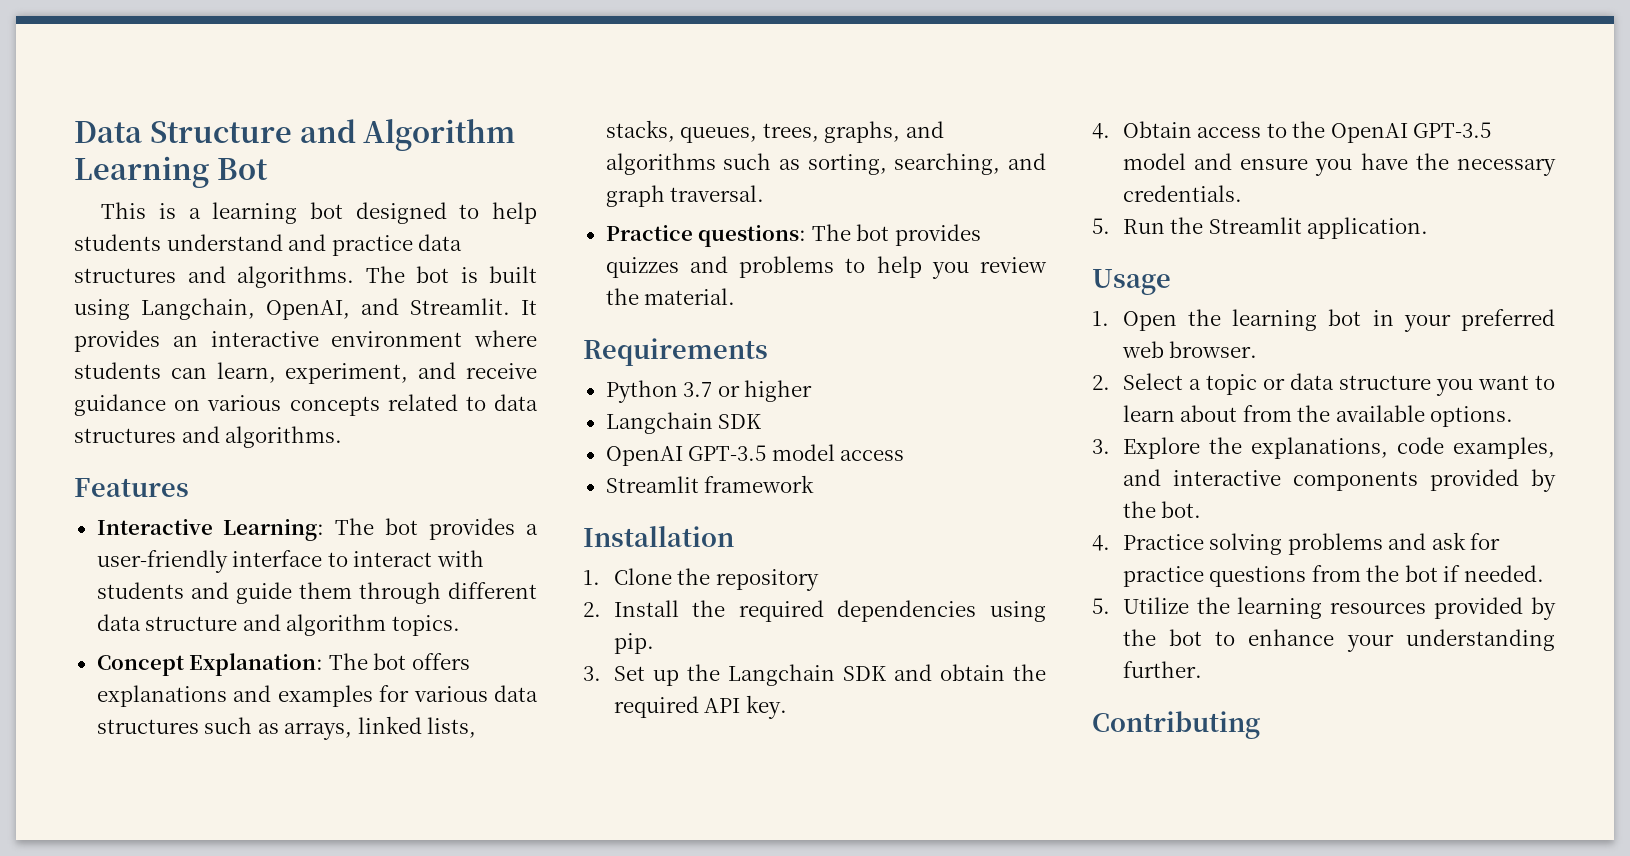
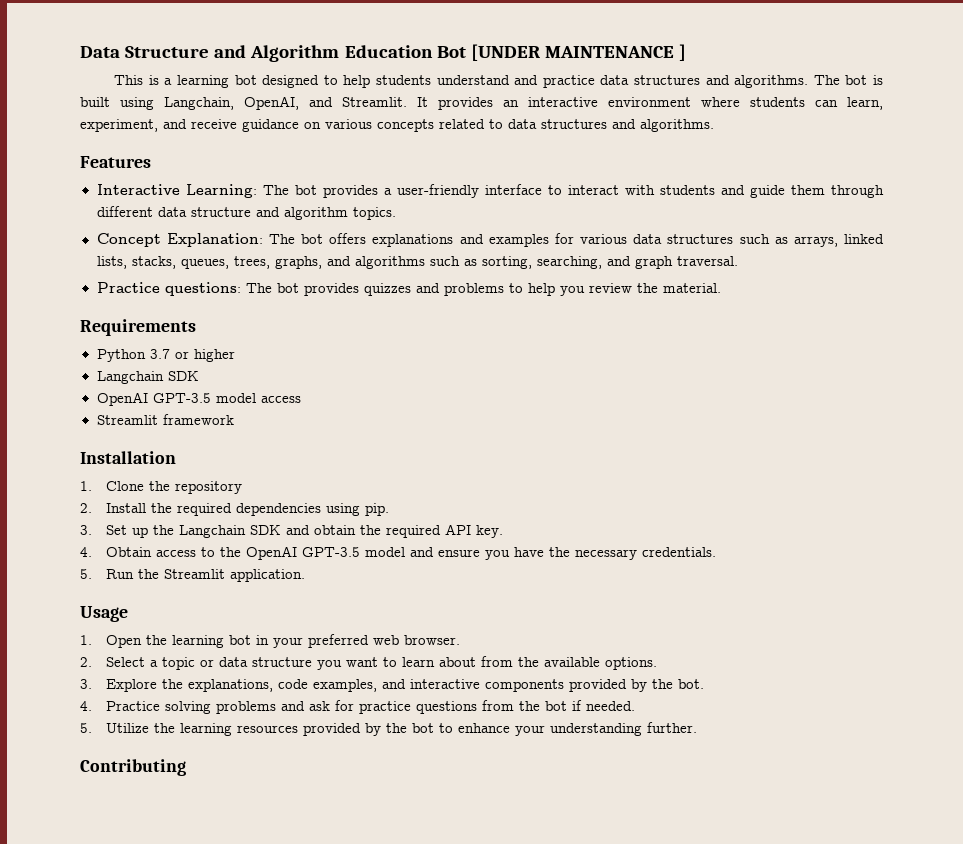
- Data Structure and Algorithm Learning Bot
+ Data Structure and Algorithm Education Bot [UNDER MAINTENANCE ]

